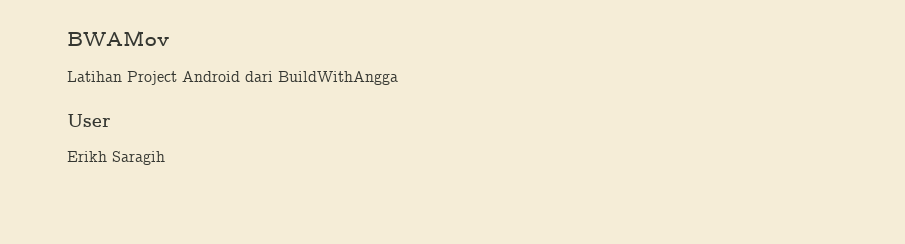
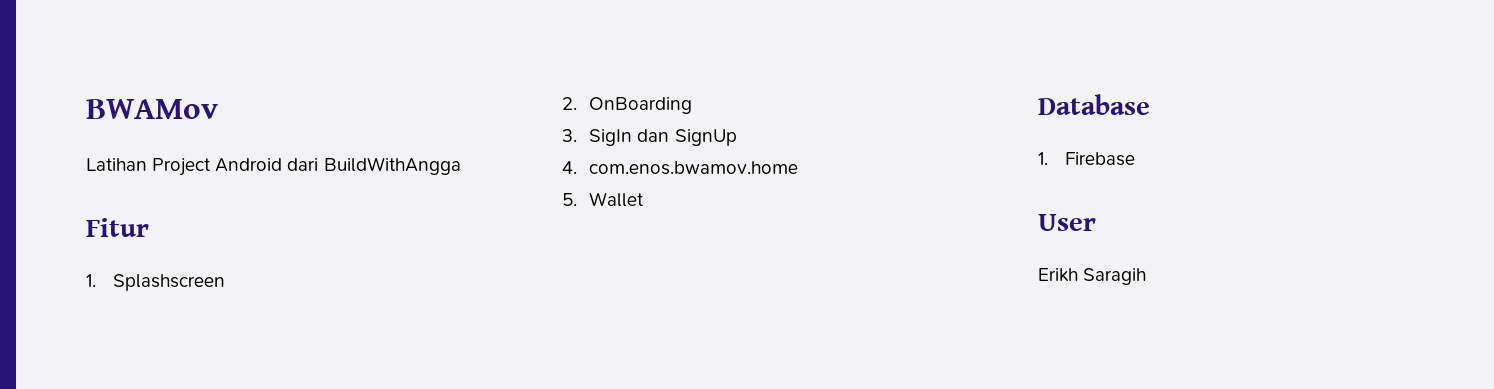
+ Fitur
+ 1. Splashscreen
+ 2. OnBoarding
+ 3. SigIn dan SignUp
+ 4. com.enos.bwamov.home
+ 5. Wallet
+ Database
+ 1. Firebase

